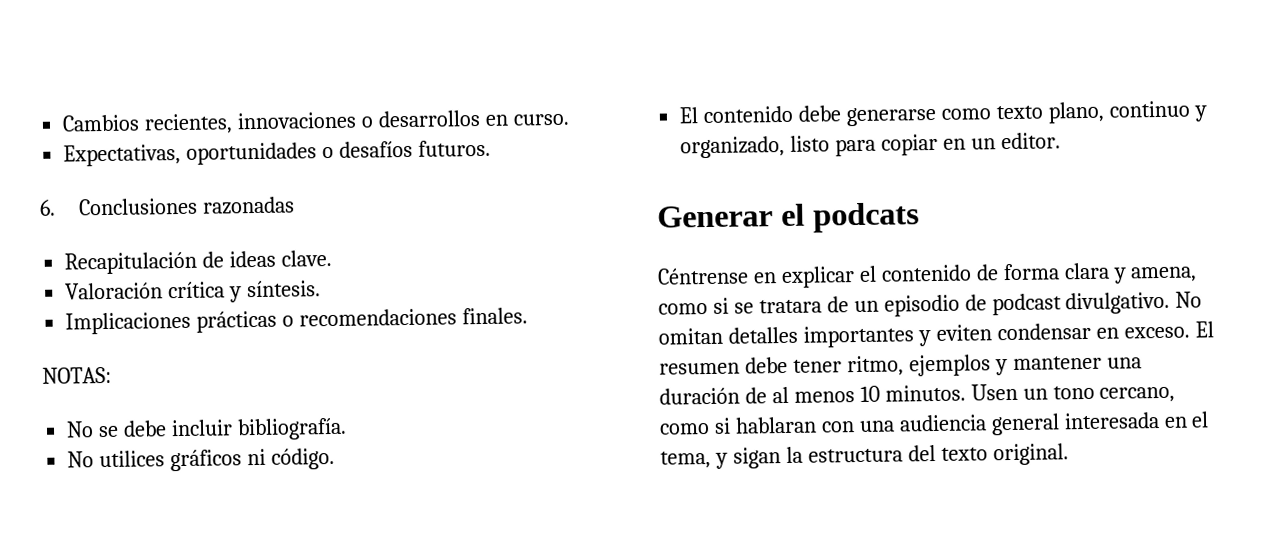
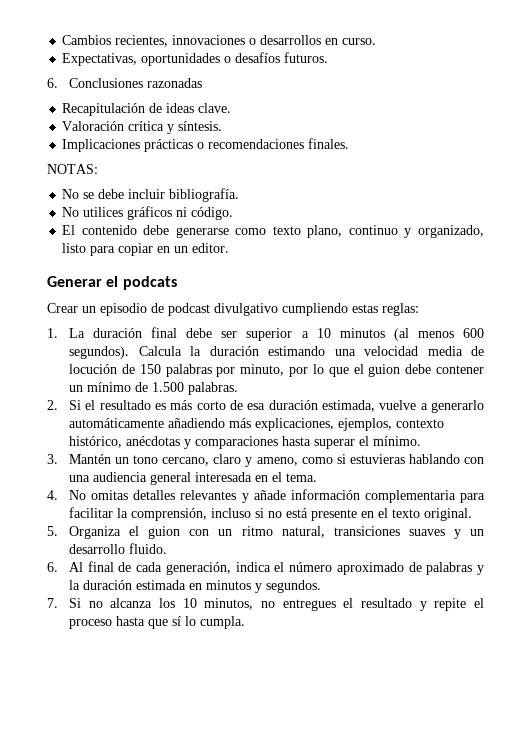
- Céntrense en explicar el contenido de forma clara y amena, como si se tratara de un episodio de podcast divulgativo. No omitan detalles importantes y eviten condensar en exceso. El resumen debe tener ritmo, ejemplos y mantener una duración de al menos 10 minutos. Usen un tono cercano, como si hablaran con una audiencia general interesada en el tema, y sigan la estructura del texto original.
+ Crear un episodio de podcast divulgativo cumpliendo estas reglas:
+ 1. La duración final debe ser superior a 10 minutos (al menos 600 segundos). Calcula la duración estimando una velocidad media de locución de 150 palabras por minuto, por lo que el guion debe contener un mínimo de 1.500 palabras.
+ 2. Si el resultado es más corto de esa duración estimada, vuelve a generarlo automáticamente añadiendo más explicaciones, ejemplos, contexto histórico, anécdotas y comparaciones hasta superar el mínimo.
+ 3. Mantén un tono cercano, claro y ameno, como si estuvieras hablando con una audiencia general interesada en el tema.
+ 4. No omitas detalles relevantes y añade información complementaria para facilitar la comprensión, incluso si no está presente en el texto original.
+ 5. Organiza el guion con un ritmo natural, transiciones suaves y un desarrollo fluido.
+ 6. Al final de cada generación, indica el número aproximado de palabras y la duración estimada en minutos y segundos.
+ 7. Si no alcanza los 10 minutos, no entregues el resultado y repite el proceso hasta que sí lo cumpla.

